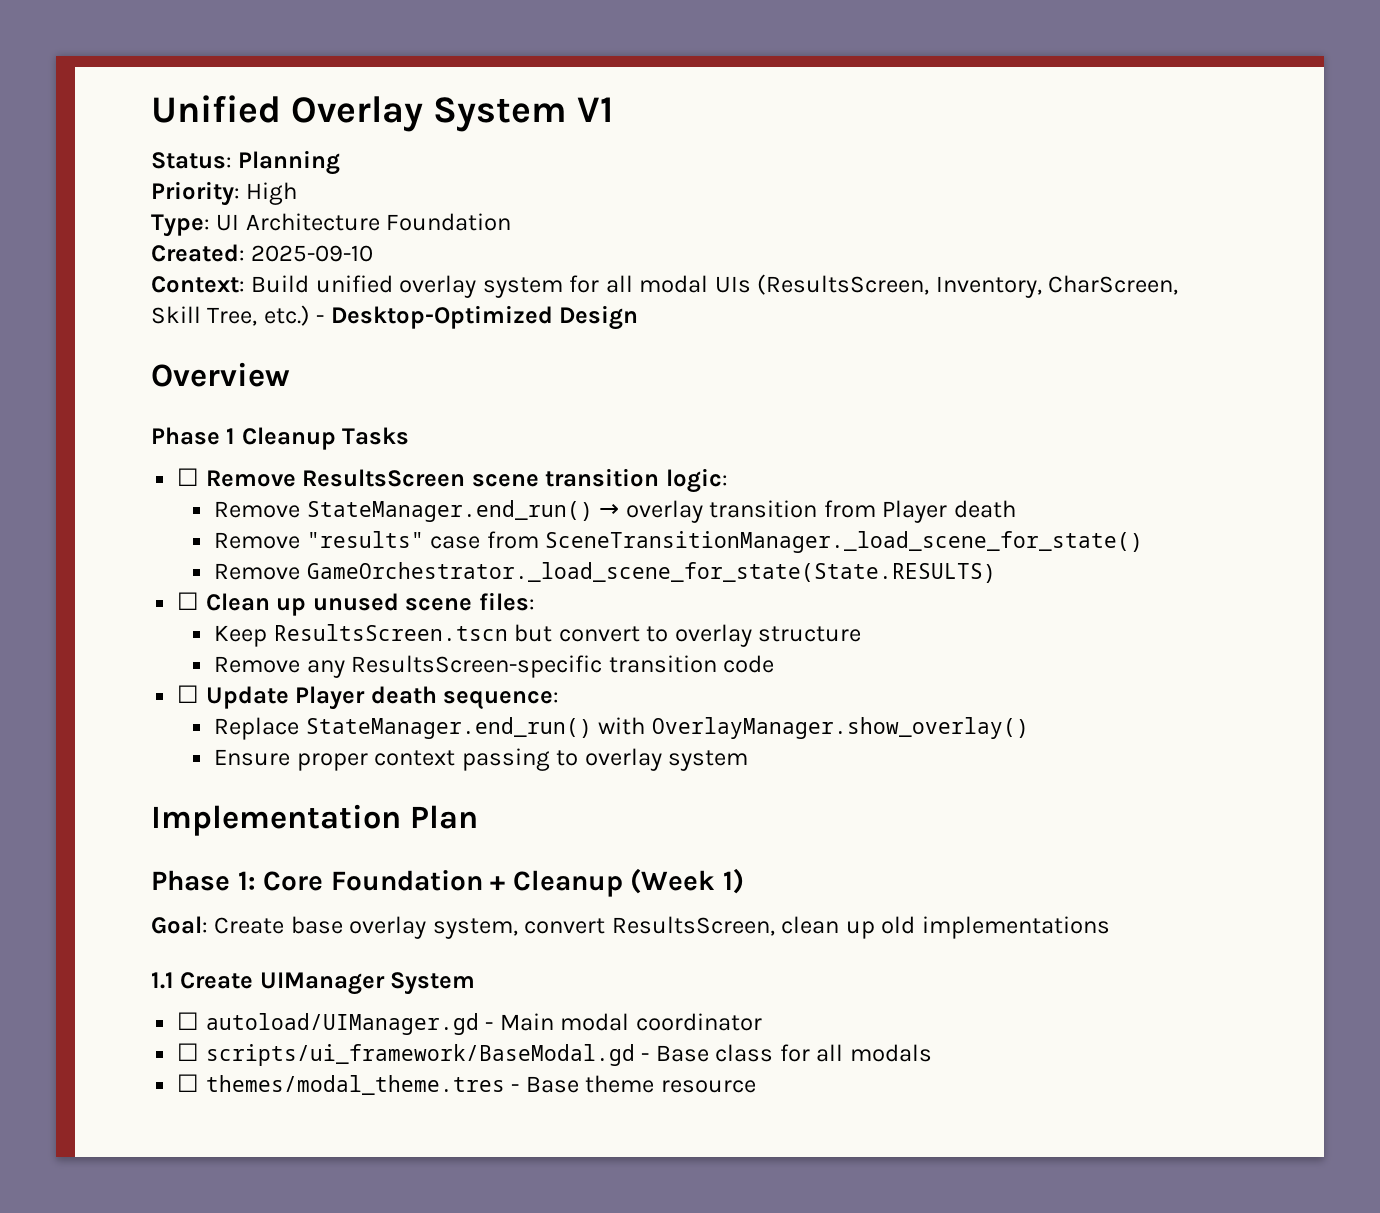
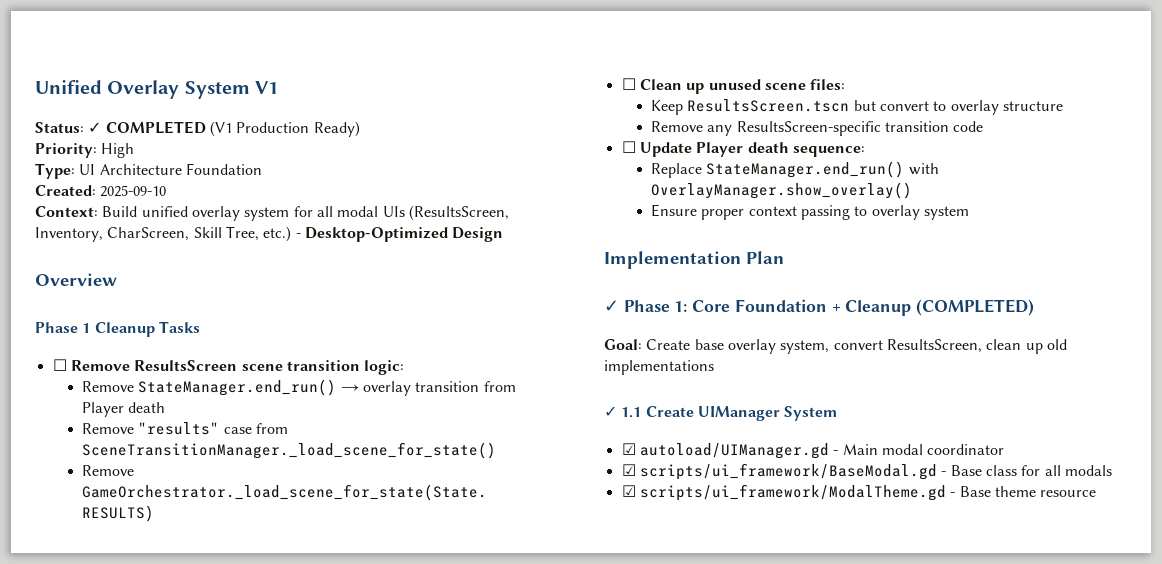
- Status: Planning
+ Status: ✓ COMPLETED (V1 Production Ready)
- Phase 1: Core Foundation + Cleanup (Week 1)
+ ✓ Phase 1: Core Foundation + Cleanup (COMPLETED)
- 1.1 Create UIManager System
+ ✓ 1.1 Create UIManager System
- ☐ autoload/UIManager.gd - Main modal coordinator
+ ☑ autoload/UIManager.gd - Main modal coordinator
- ☐ scripts/ui_framework/BaseModal.gd - Base class for all modals
+ ☑ scripts/ui_framework/BaseModal.gd - Base class for all modals
- ☐ themes/modal_theme.tres - Base theme resource
+ ☑ scripts/ui_framework/ModalTheme.gd - Base theme resource

